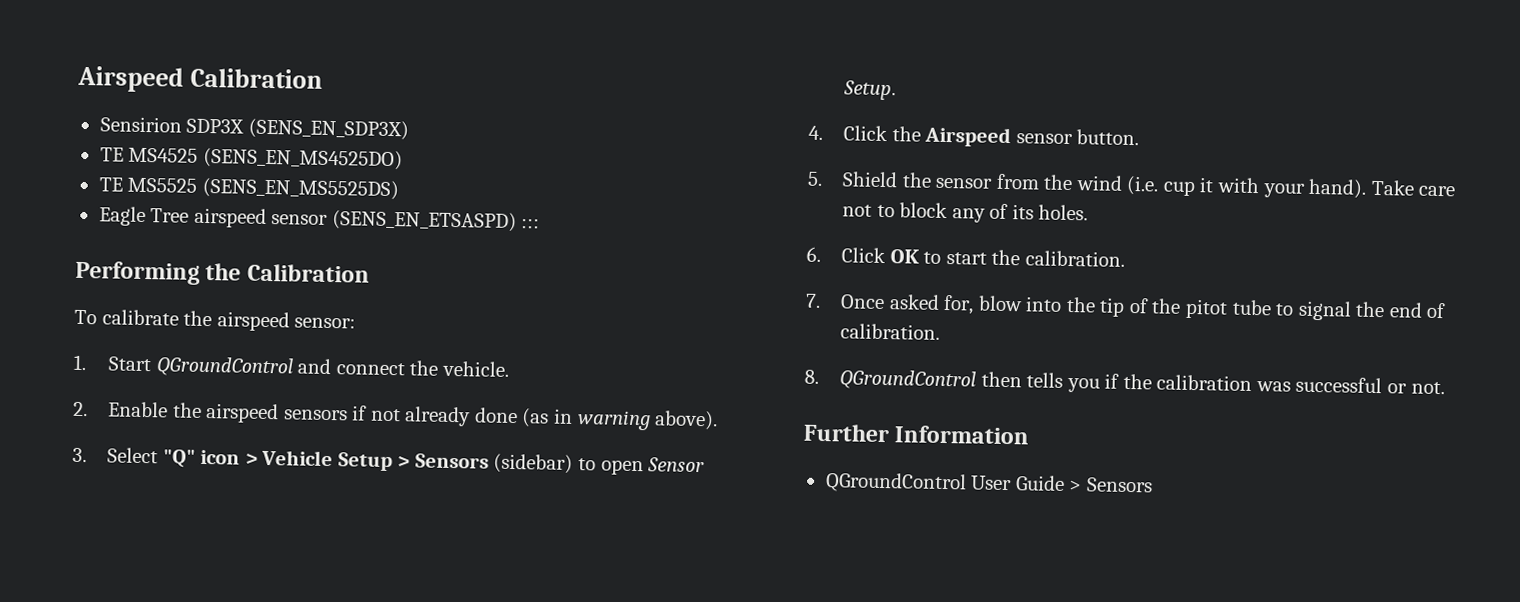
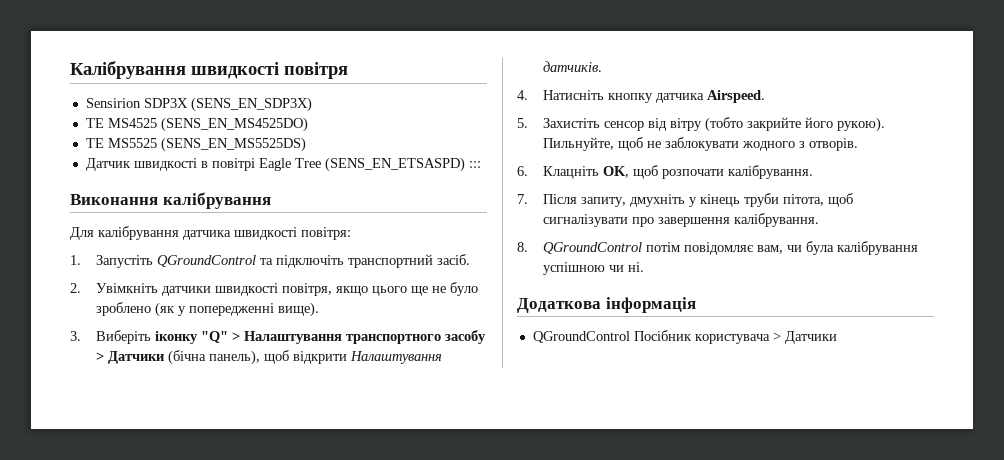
- Airspeed Calibration
+ Калібрування швидкості повітря
- Eagle Tree airspeed sensor (SENS_EN_ETSASPD) :::
- Performing the Calibration
- To calibrate the airspeed sensor:
- 1. Start QGroundControl and connect the vehicle.
- 2. Enable the airspeed sensors if not already done (as in warning above).
- 3. Select "Q" icon > Vehicle Setup > Sensors (sidebar) to open Sensor Setup.
- 4. Click the Airspeed sensor button.
- 5. Shield the sensor from the wind (i.e. cup it with your hand). Take care not to block any of its holes.
- 6. Click OK to start the calibration.
- 7. Once asked for, blow into the tip of the pitot tube to signal the end of calibration.
- 8. QGroundControl then tells you if the calibration was successful or not.
- Further Information
- QGroundControl User Guide > Sensors
+ Датчик швидкості в повітрі Eagle Tree (SENS_EN_ETSASPD) :::
+ Виконання калібрування
+ Для калібрування датчика швидкості повітря:
+ 1. Запустіть QGroundControl та підключіть транспортний засіб.
+ 2. Увімкніть датчики швидкості повітря, якщо цього ще не було зроблено (як у попередженні вище).
+ 3. Виберіть іконку "Q" > Налаштування транспортного засобу > Датчики (бічна панель), щоб відкрити Налаштування датчиків.
+ 4. Натисніть кнопку датчика Airspeed.
+ 5. Захистіть сенсор від вітру (тобто закрийте його рукою). Пильнуйте, щоб не заблокувати жодного з отворів.
+ 6. Клацніть OK, щоб розпочати калібрування.
+ 7. Після запиту, дмухніть у кінець труби пітота, щоб сигналізувати про завершення калібрування.
+ 8. QGroundControl потім повідомляє вам, чи була калібрування успішною чи ні.
+ Додаткова інформація
+ QGroundControl Посібник користувача > Датчики

